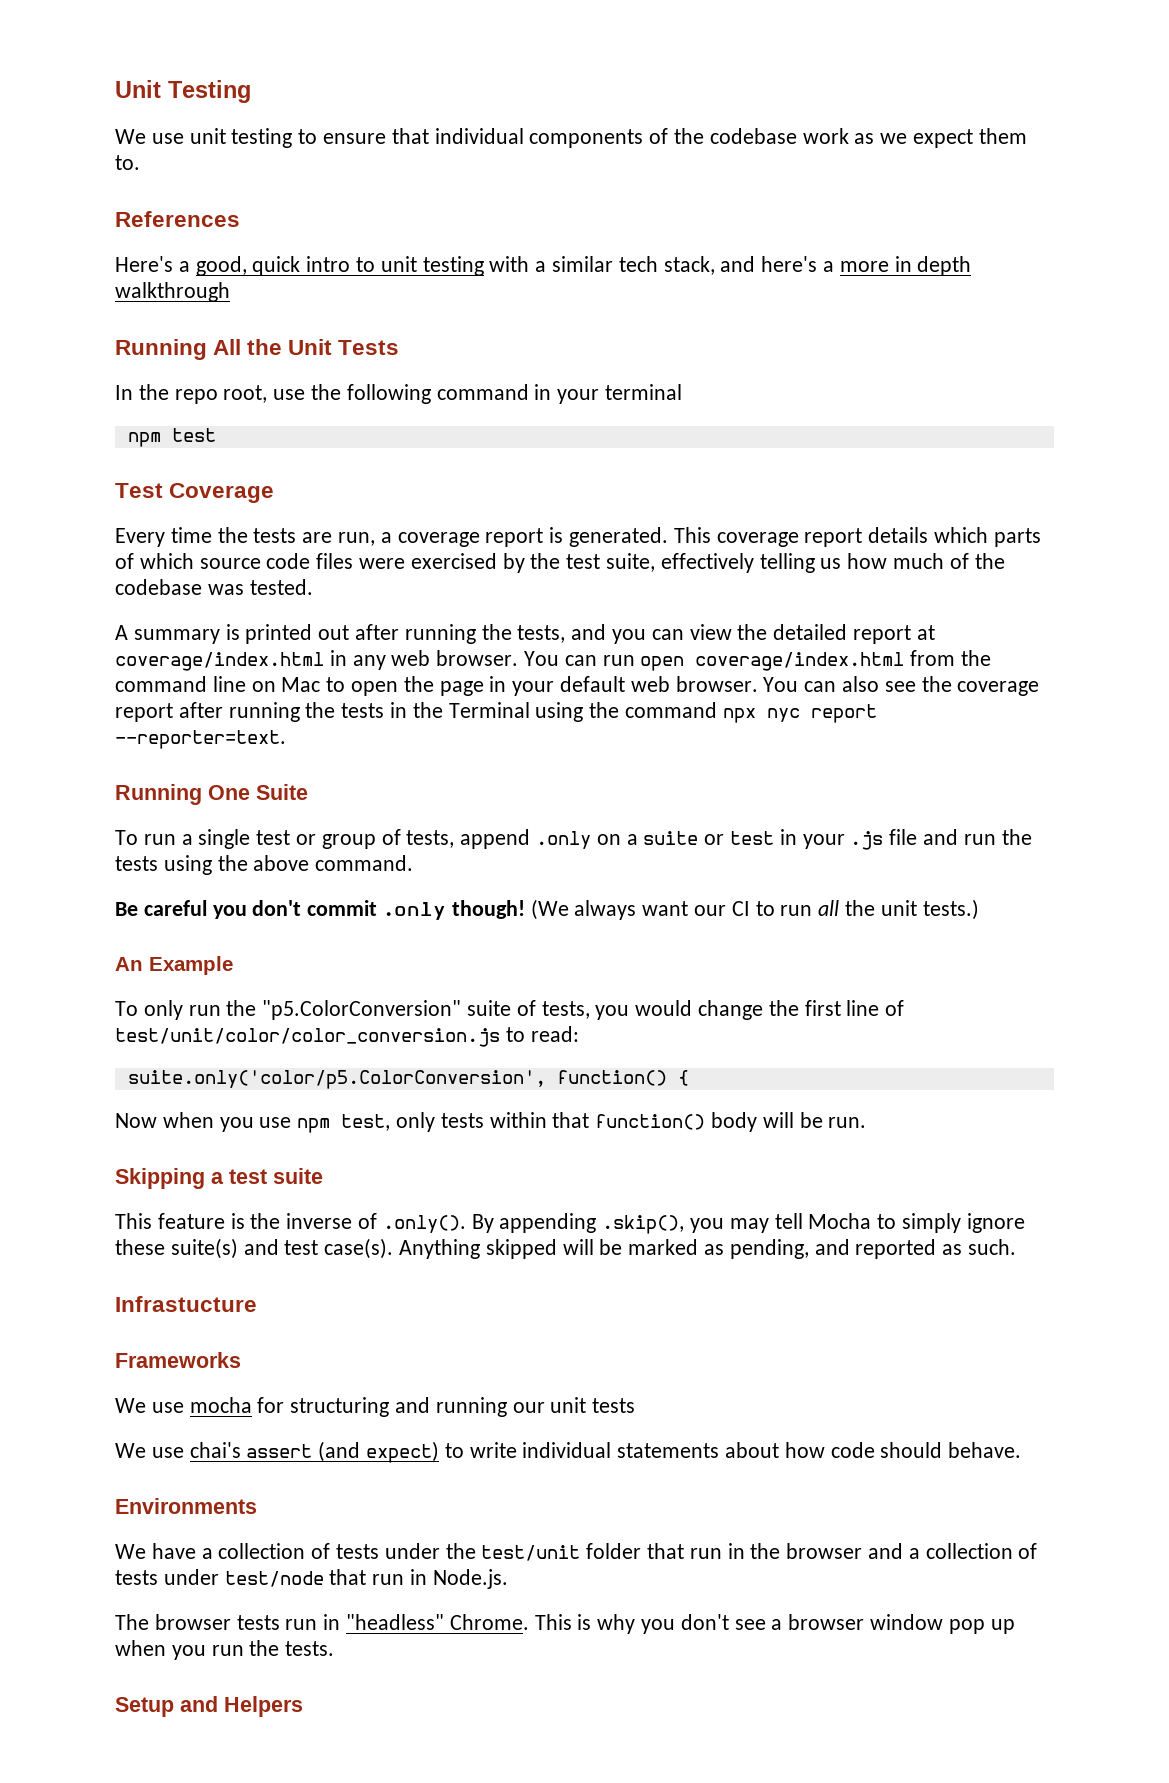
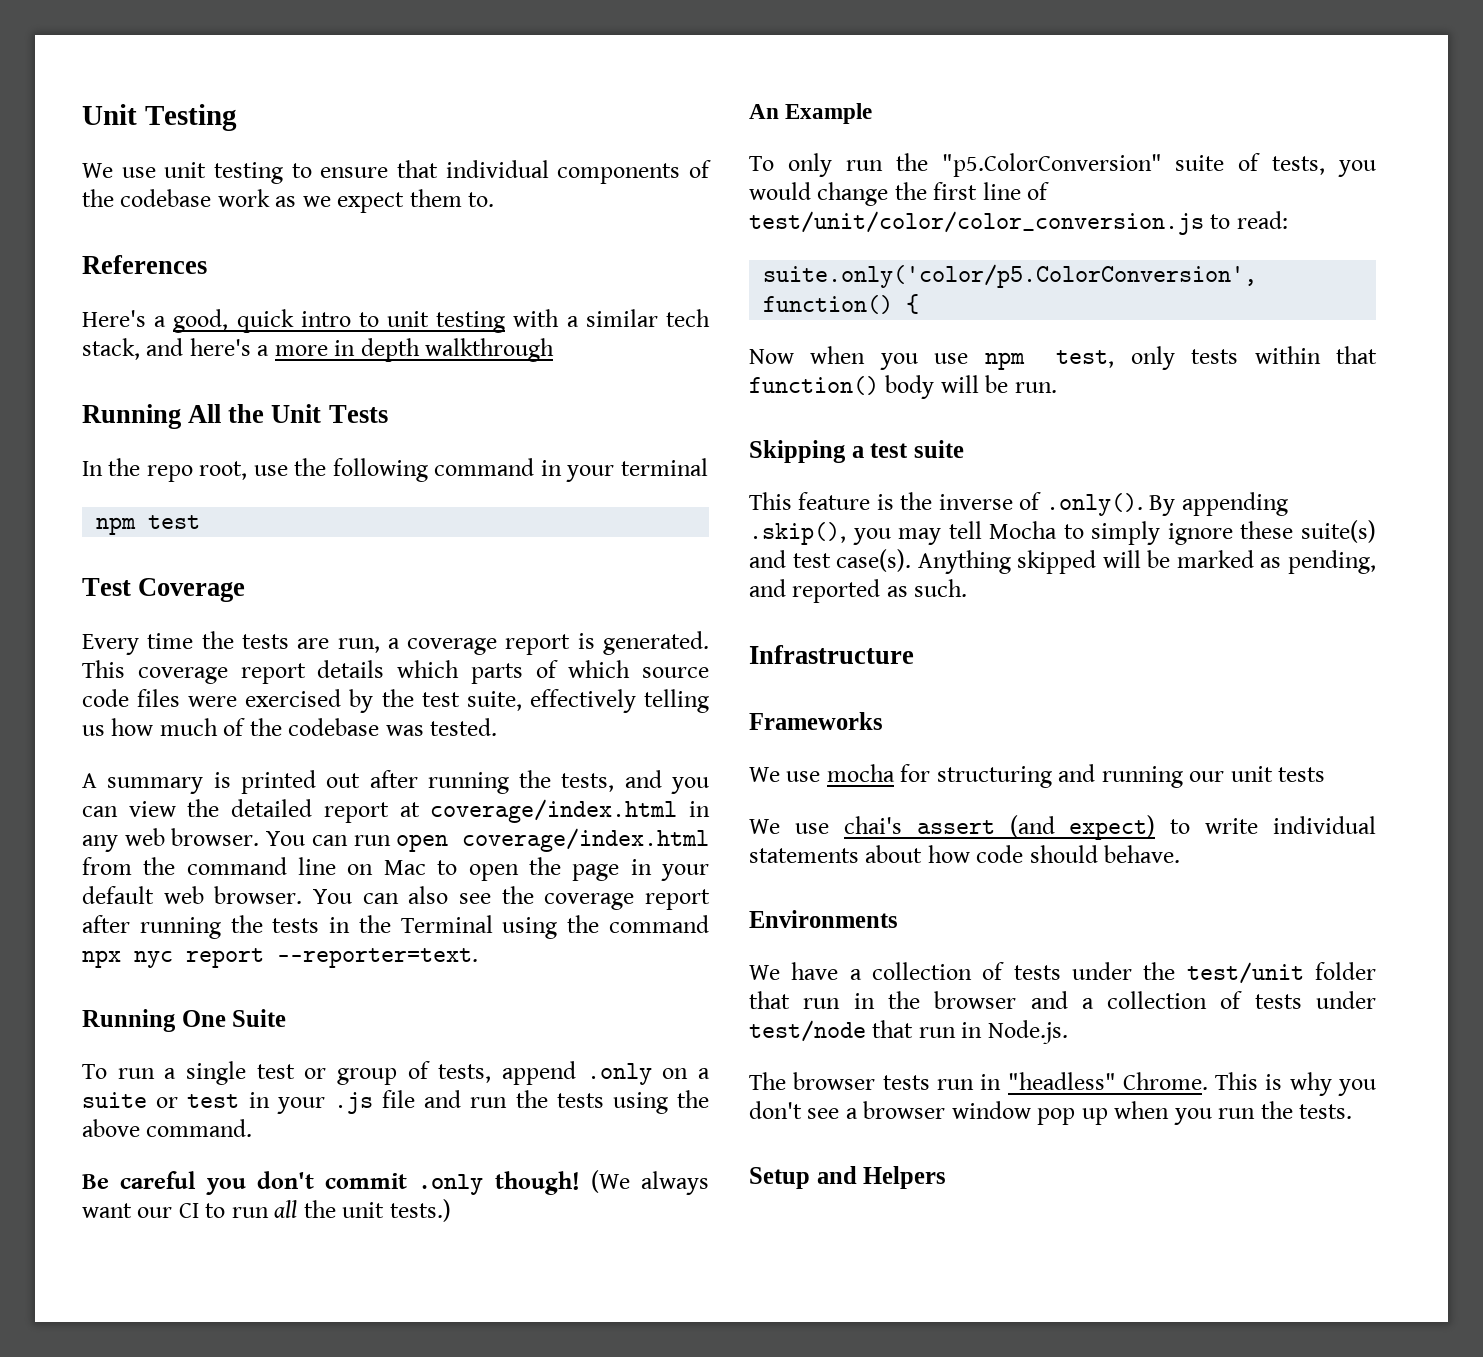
- Infrastucture
+ Infrastructure

